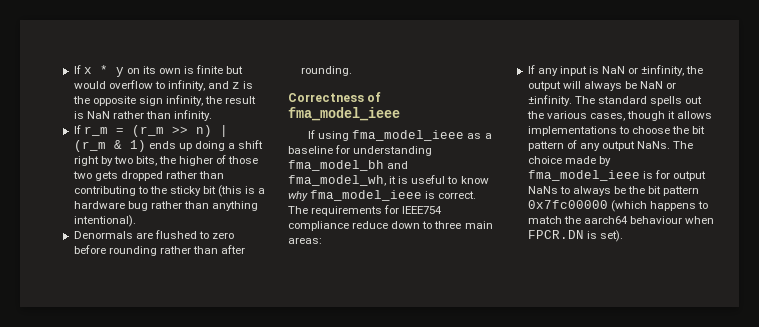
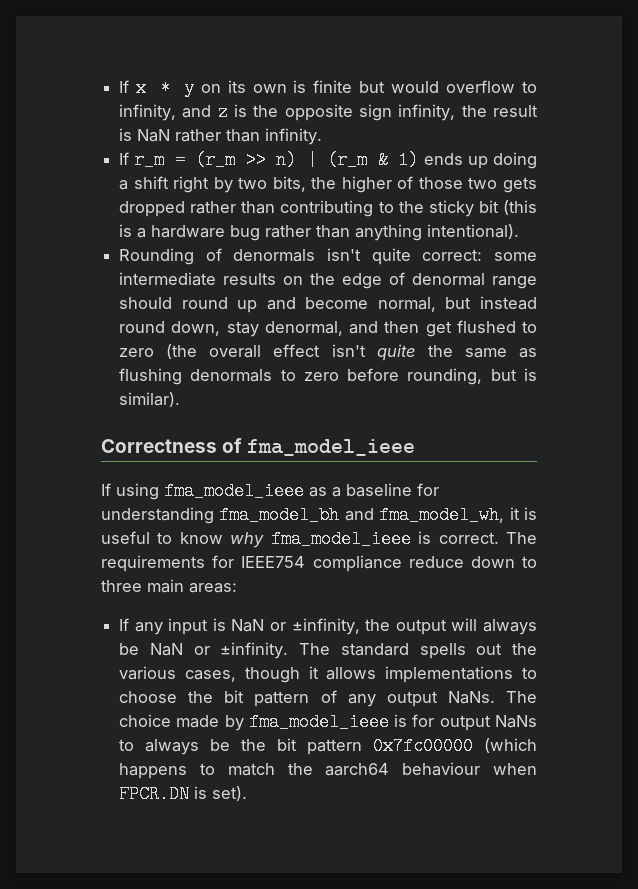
- Denormals are flushed to zero before rounding rather than after rounding.
+ Rounding of denormals isn't quite correct: some intermediate results on the edge of denormal range should round up and become normal, but instead round down, stay denormal, and then get flushed to zero (the overall effect isn't quite the same as flushing denormals to zero before rounding, but is similar).

